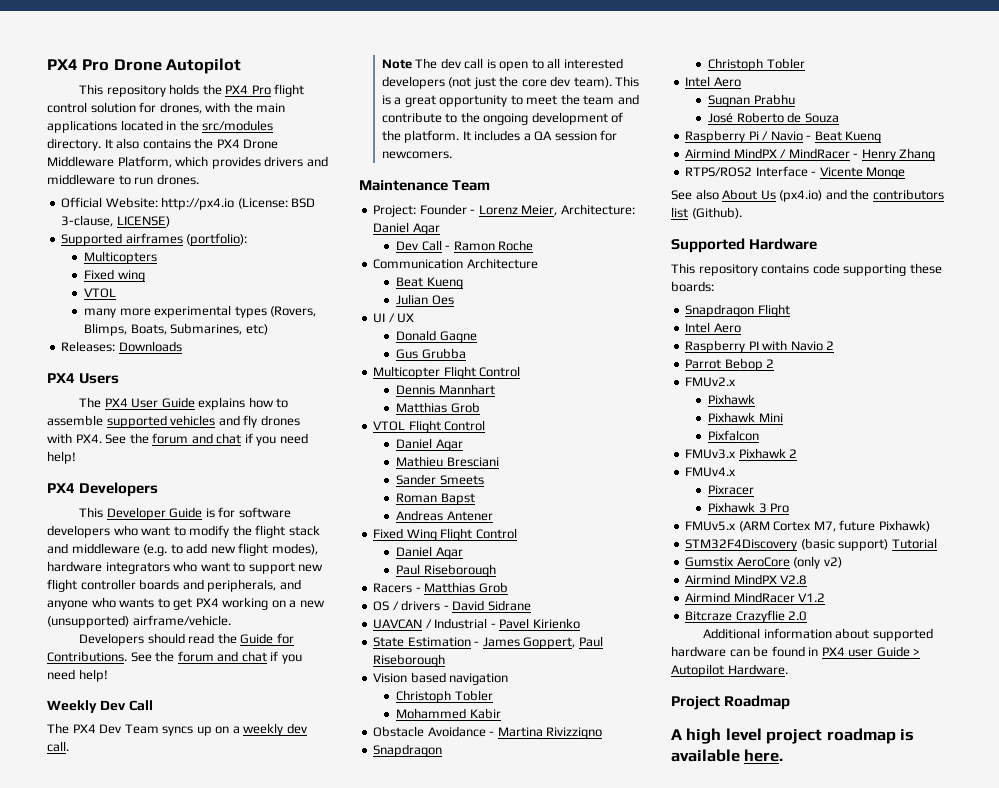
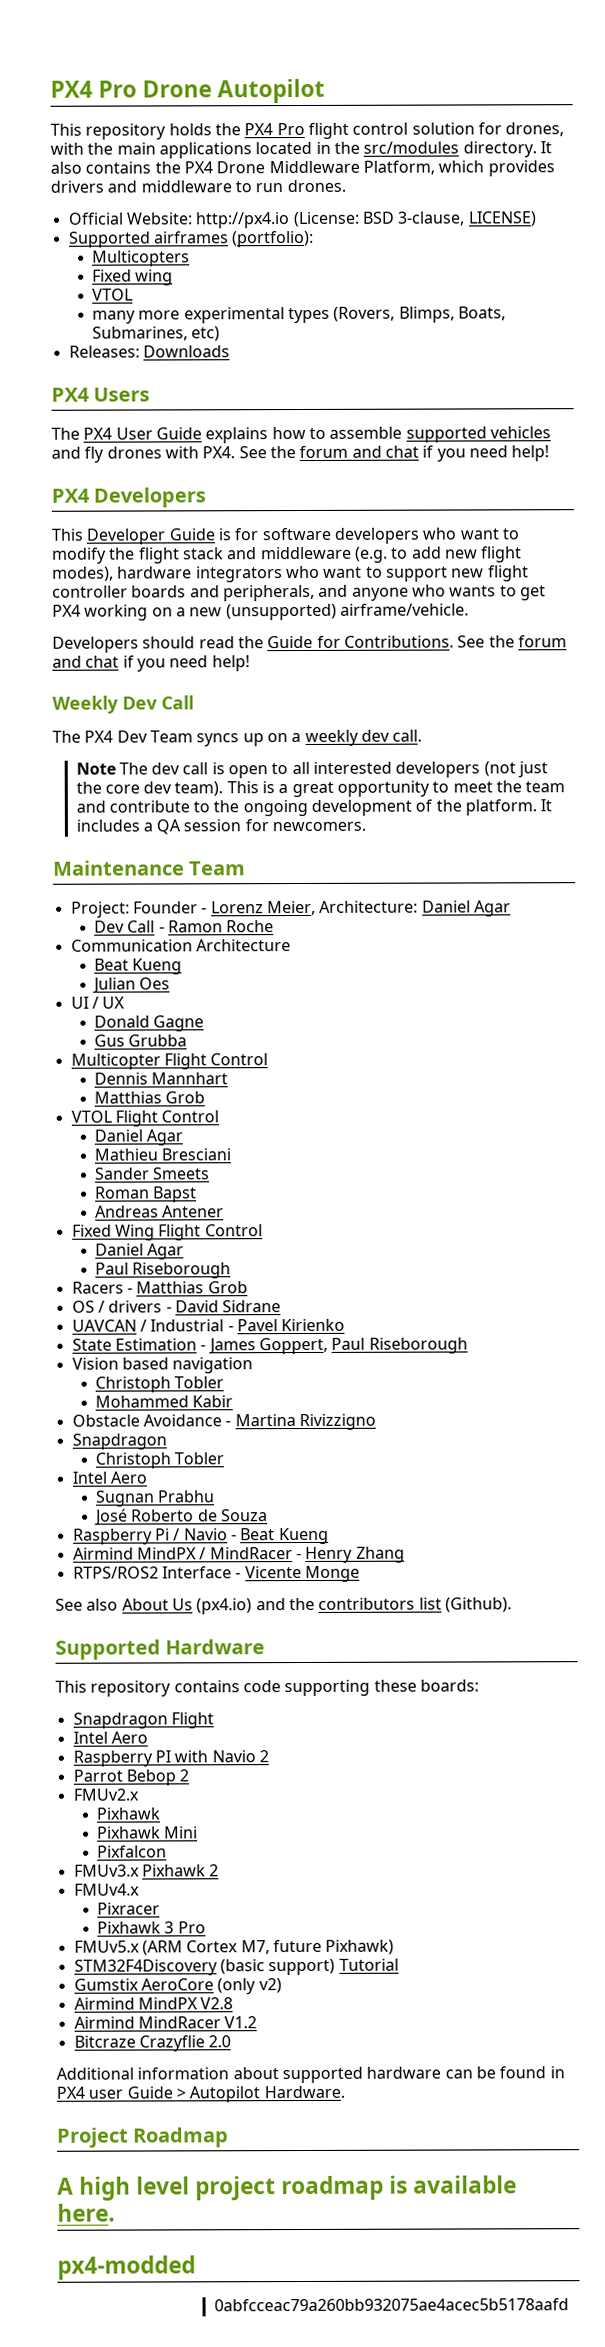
+ px4-modded
+ 0abfcceac79a260bb932075ae4acec5b5178aafd

